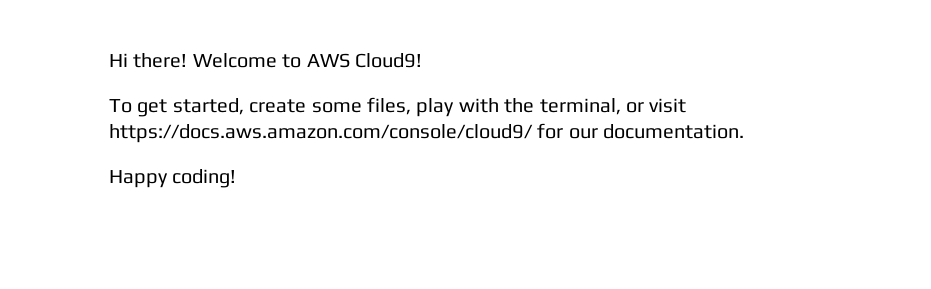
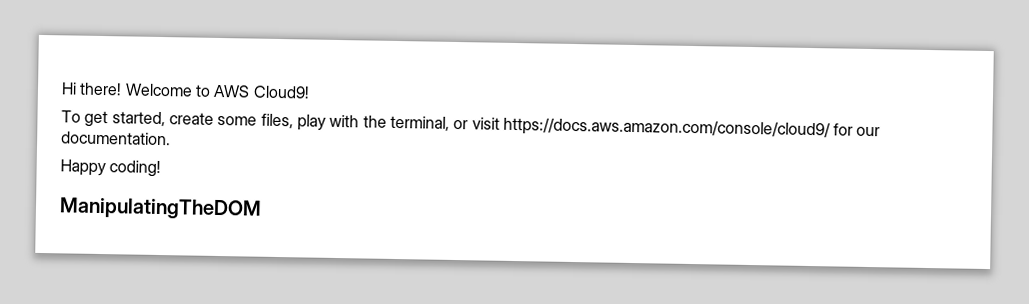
+ ManipulatingTheDOM

